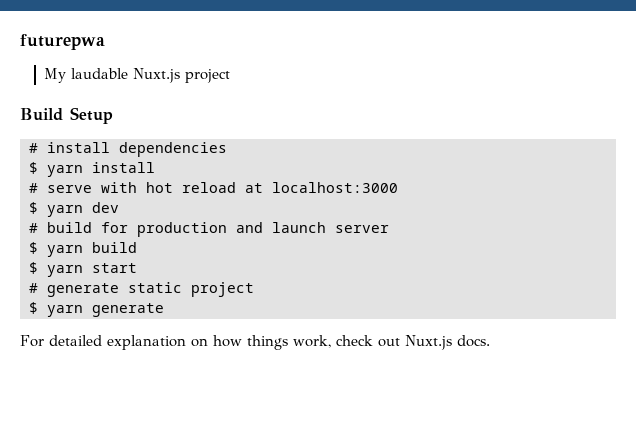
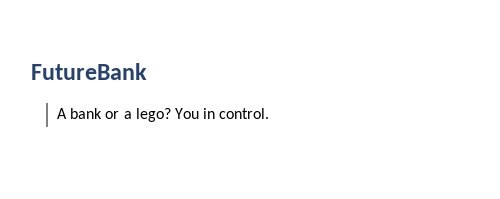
- futurepwa
- My laudable Nuxt.js project
- Build Setup
- # install dependencies
- $ yarn install
- # serve with hot reload at localhost:3000
- $ yarn dev
- # build for production and launch server
- $ yarn build
- $ yarn start
- # generate static project
- $ yarn generate
- For detailed explanation on how things work, check out Nuxt.js docs.
+ FutureBank
+ A bank or a lego? You in control.

